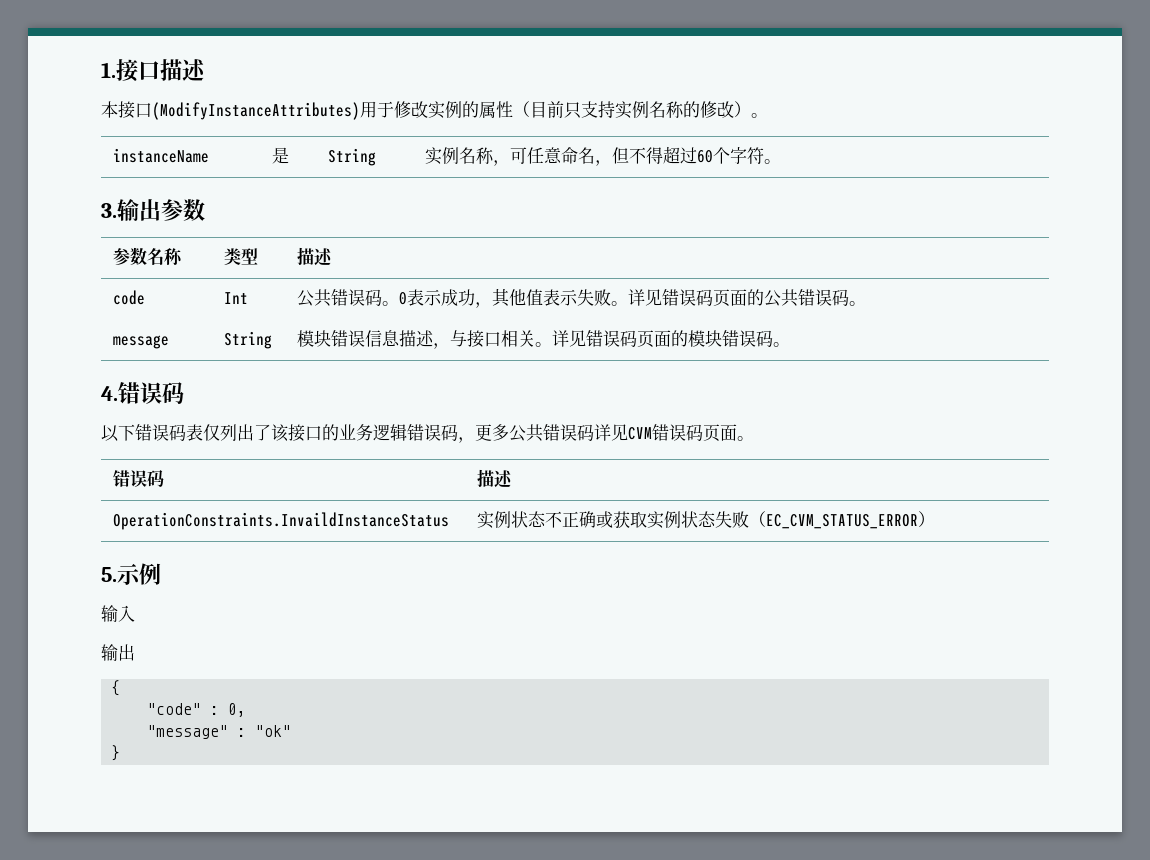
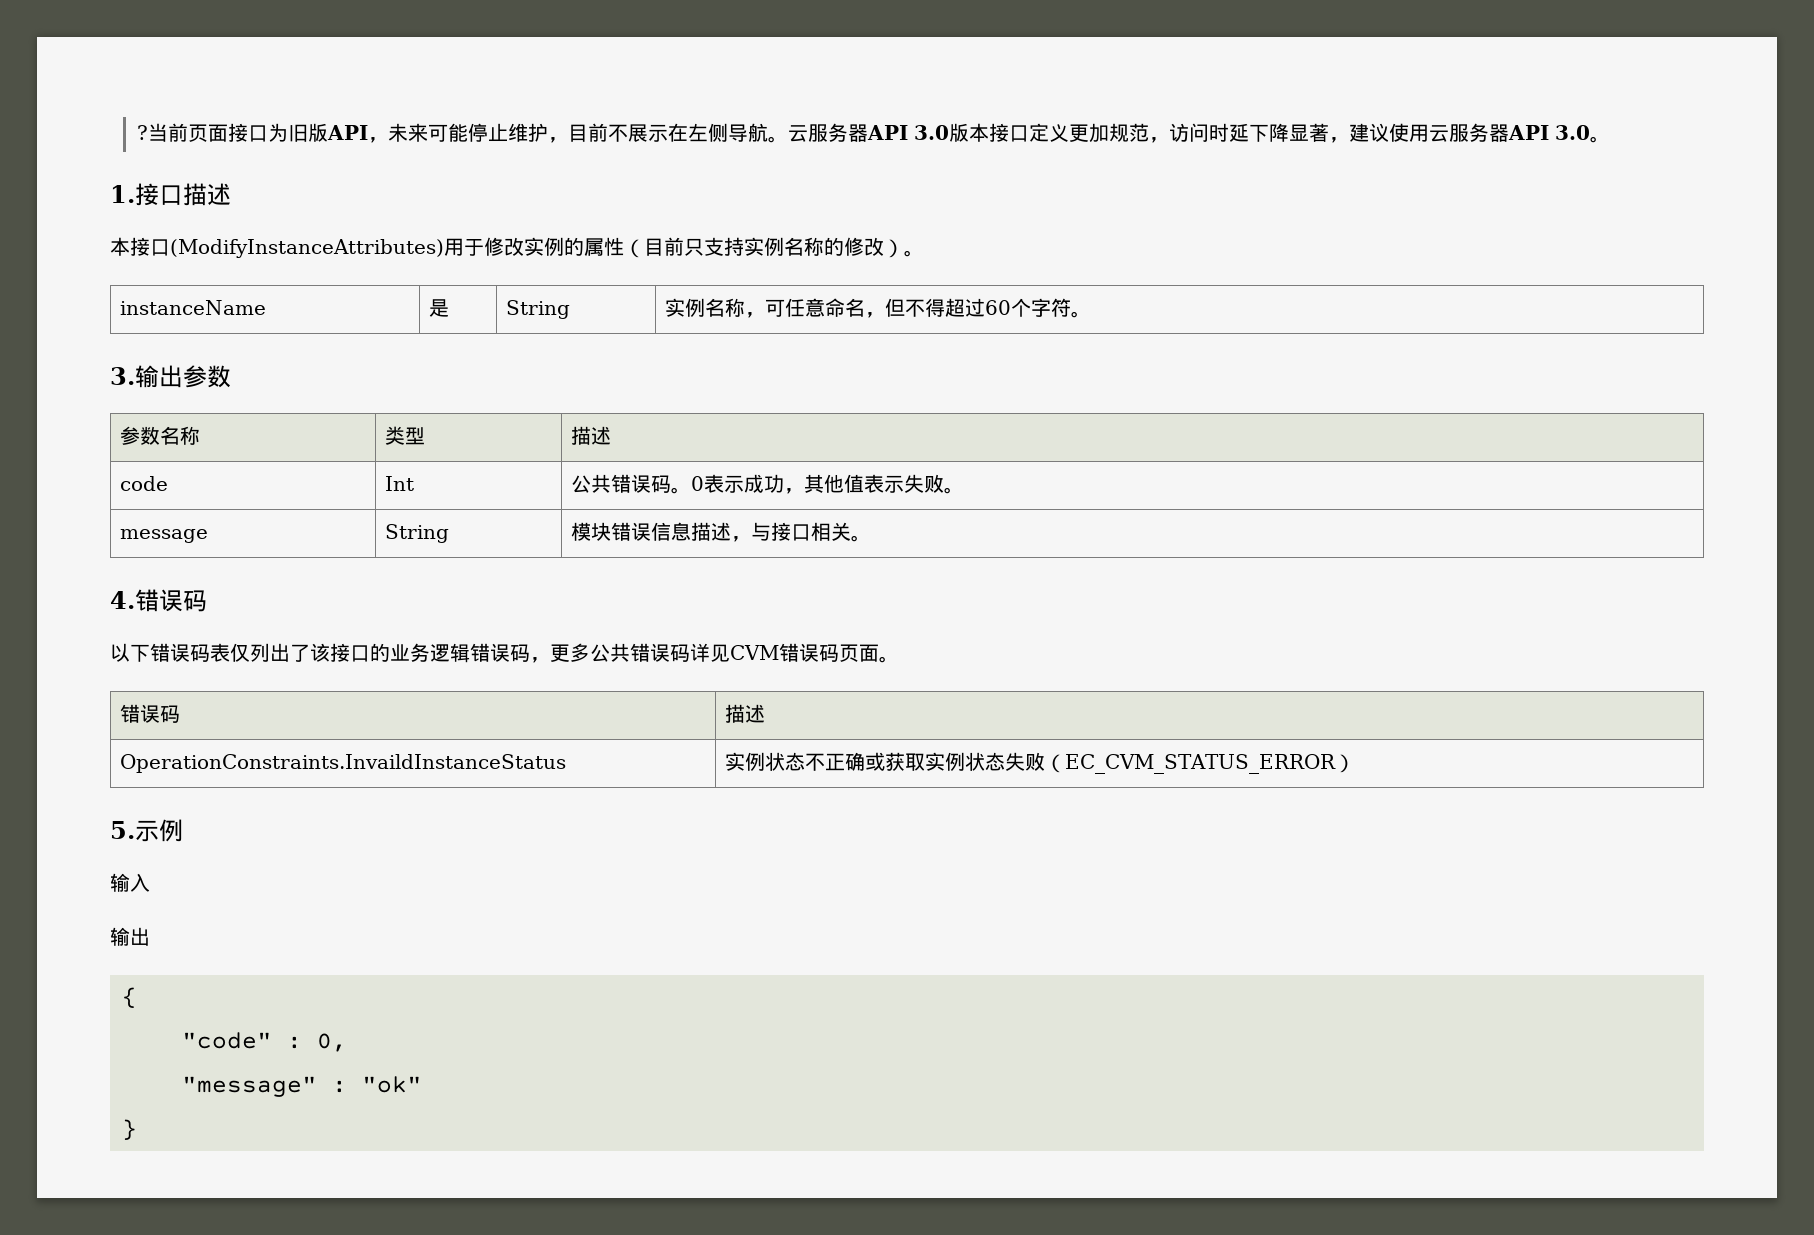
+ ?当前页面接口为旧版API，未来可能停止维护，目前不展示在左侧导航。云服务器API 3.0版本接口定义更加规范，访问时延下降显著，建议使用云服务器API 3.0。
- code | Int | 公共错误码。0表示成功，其他值表示失败。详见错误码页面的公共错误码。
+ code | Int | 公共错误码。0表示成功，其他值表示失败。
- message | String | 模块错误信息描述，与接口相关。详见错误码页面的模块错误码。
+ message | String | 模块错误信息描述，与接口相关。

